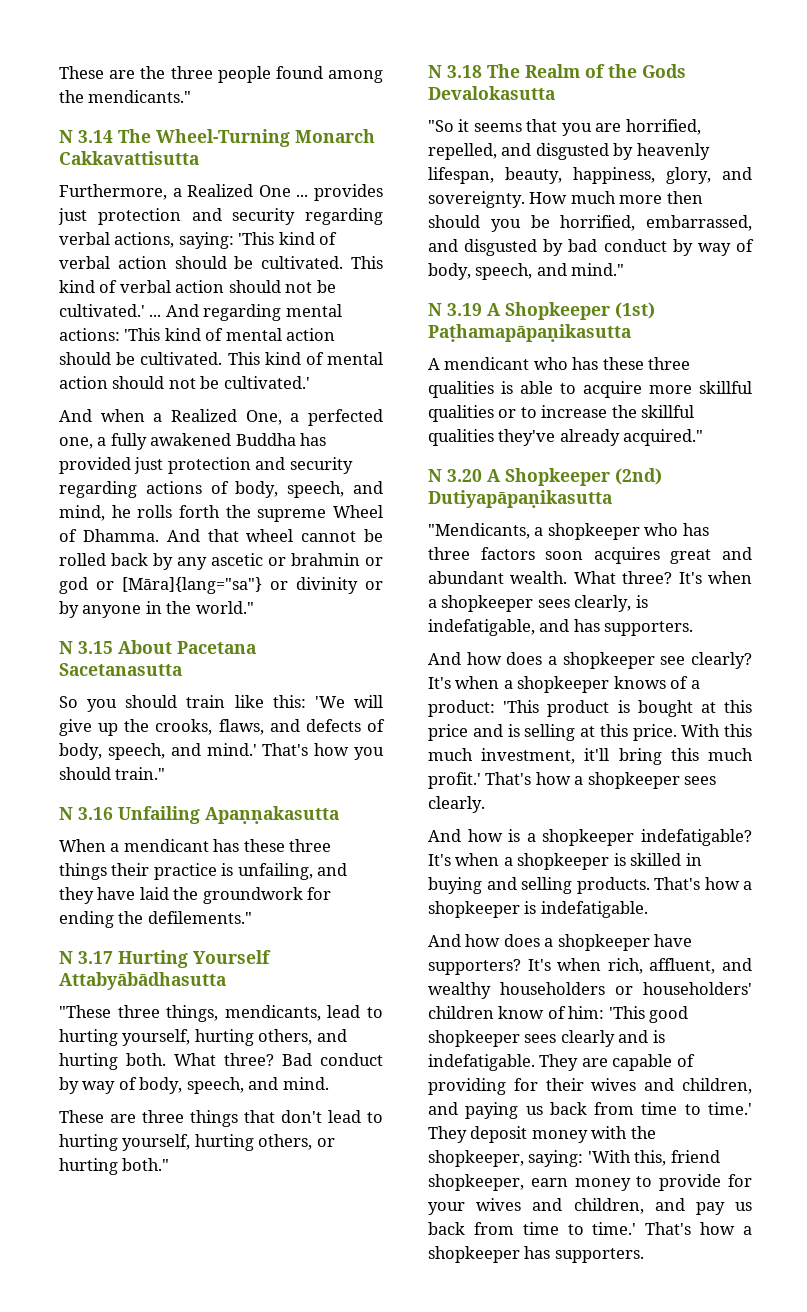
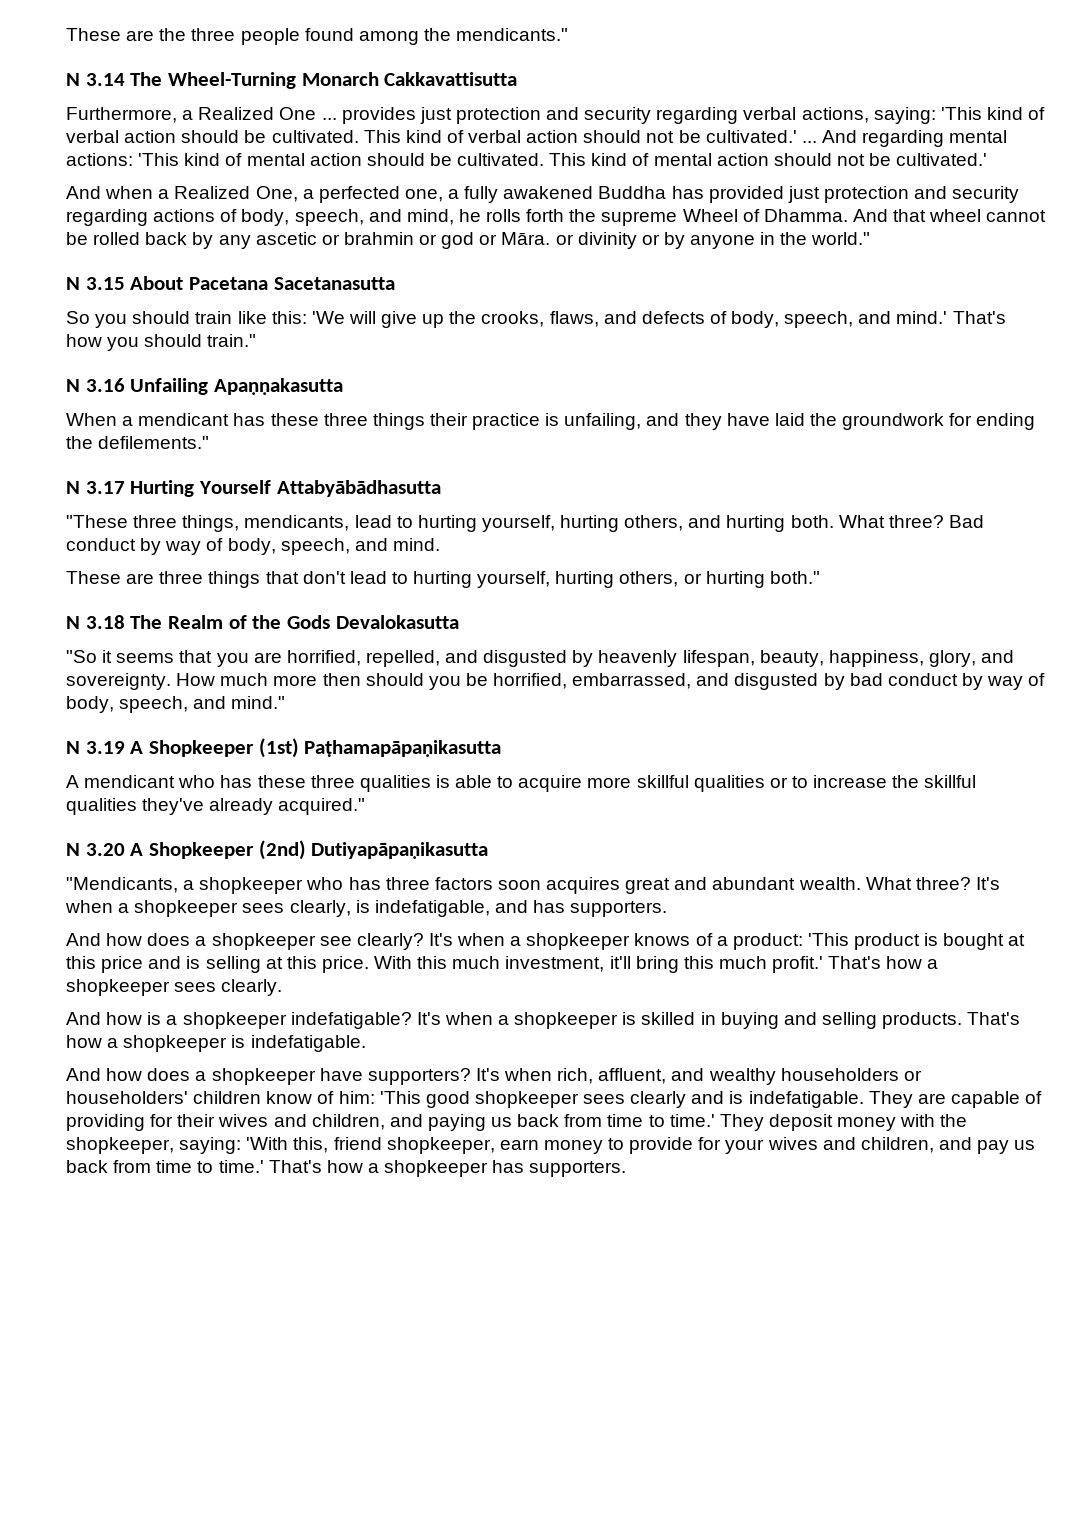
- And that wheel cannot be rolled back by any ascetic or brahmin or god or [Māra]{lang="sa"} or divinity or by anyone in the world."
+ And that wheel cannot be rolled back by any ascetic or brahmin or god or Māra. or divinity or by anyone in the world."

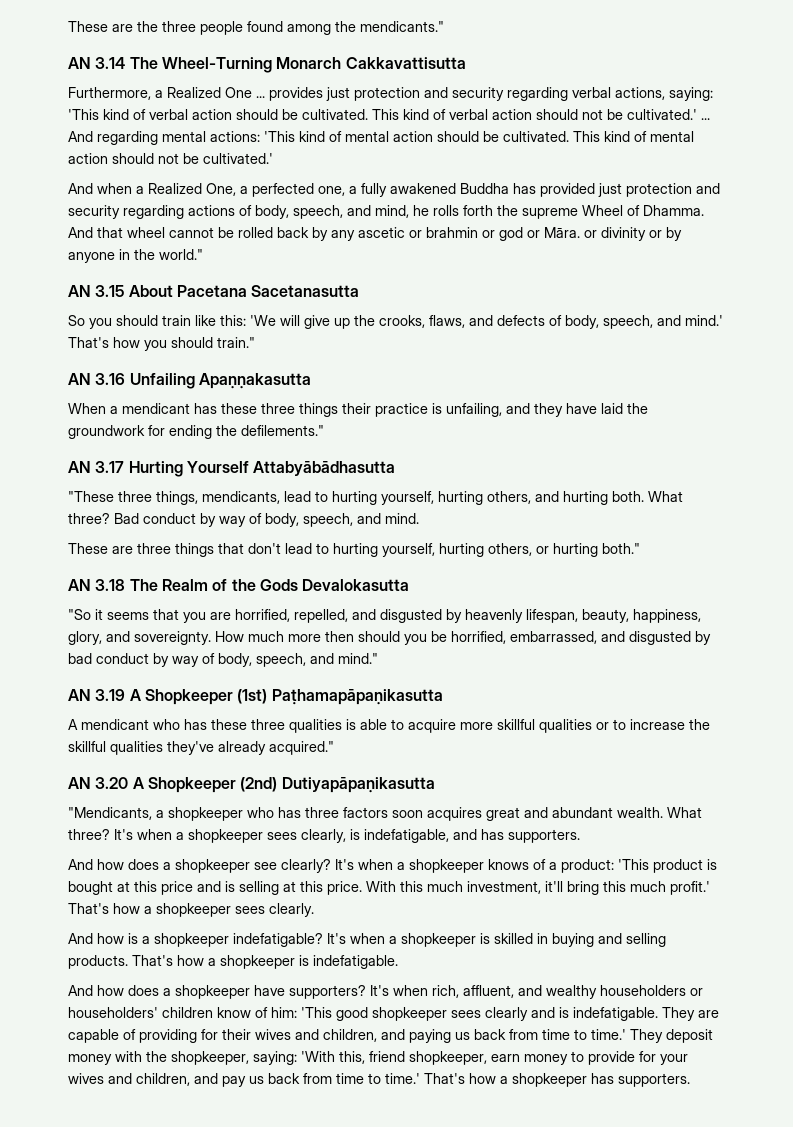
- N 3.14 The Wheel-Turning Monarch Cakkavattisutta
+ AN 3.14 The Wheel-Turning Monarch Cakkavattisutta
- N 3.15 About Pacetana Sacetanasutta
+ AN 3.15 About Pacetana Sacetanasutta
- N 3.16 Unfailing Apaṇṇakasutta
+ AN 3.16 Unfailing Apaṇṇakasutta
- N 3.17 Hurting Yourself Attabyābādhasutta
+ AN 3.17 Hurting Yourself Attabyābādhasutta
- N 3.18 The Realm of the Gods Devalokasutta
+ AN 3.18 The Realm of the Gods Devalokasutta
- N 3.19 A Shopkeeper (1st) Paṭhamapāpaṇikasutta
+ AN 3.19 A Shopkeeper (1st) Paṭhamapāpaṇikasutta
- N 3.20 A Shopkeeper (2nd) Dutiyapāpaṇikasutta
+ AN 3.20 A Shopkeeper (2nd) Dutiyapāpaṇikasutta

